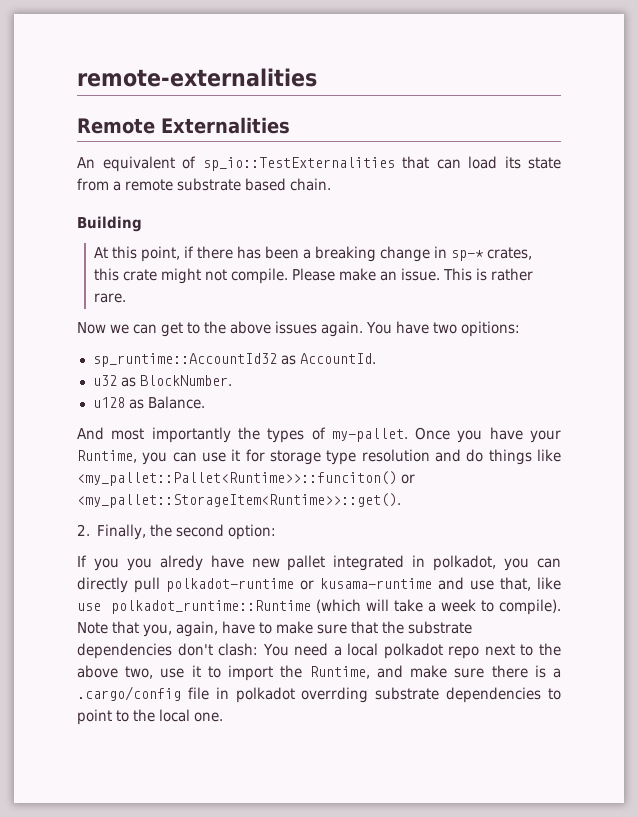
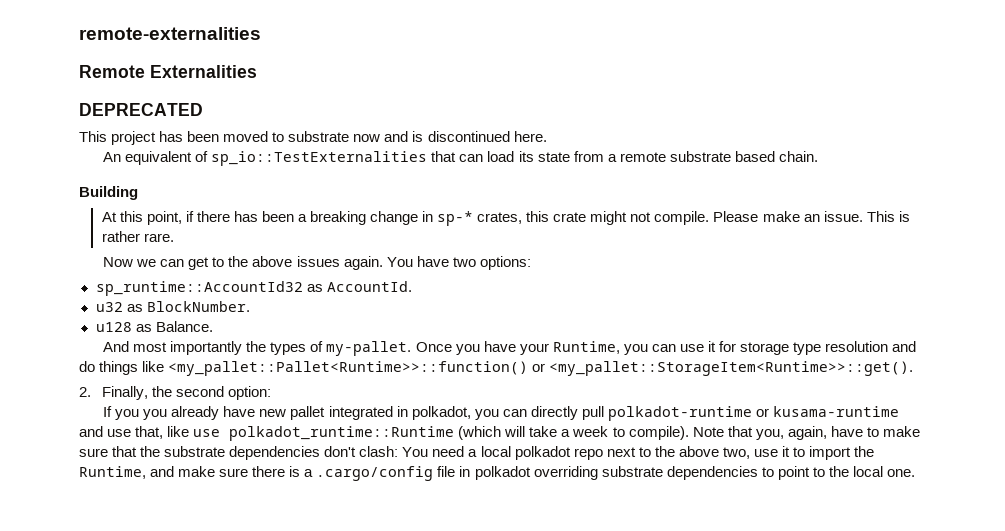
+ DEPRECATED
+ This project has been moved to substrate now and is discontinued here.
- You have two opitions:
+ You have two options:
- Once you have your Runtime, you can use it for storage type resolution and do things like <my_pallet::Pallet<Runtime>>::funciton() or <my_pallet::StorageItem<Runtime>>::get().
+ Once you have your Runtime, you can use it for storage type resolution and do things like <my_pallet::Pallet<Runtime>>::function() or <my_pallet::StorageItem<Runtime>>::get().
- If you you alredy have new pallet integrated in polkadot, you can directly pull polkadot-runtime or kusama-runtime and use that, like use polkadot_runtime::Runtime (which will take a week to compile).
+ If you you already have new pallet integrated in polkadot, you can directly pull polkadot-runtime or kusama-runtime and use that, like use polkadot_runtime::Runtime (which will take a week to compile).
- Note that you, again, have to make sure that the substrate dependencies don't clash: You need a local polkadot repo next to the above two, use it to import the Runtime, and make sure there is a .cargo/config file in polkadot overrding substrate dependencies to point to the local one.
+ Note that you, again, have to make sure that the substrate dependencies don't clash: You need a local polkadot repo next to the above two, use it to import the Runtime, and make sure there is a .cargo/config file in polkadot overriding substrate dependencies to point to the local one.

